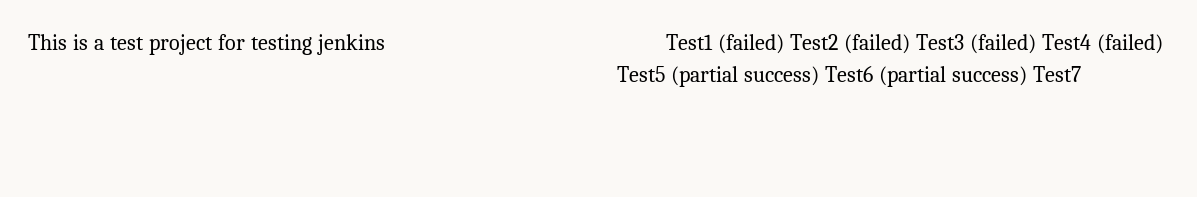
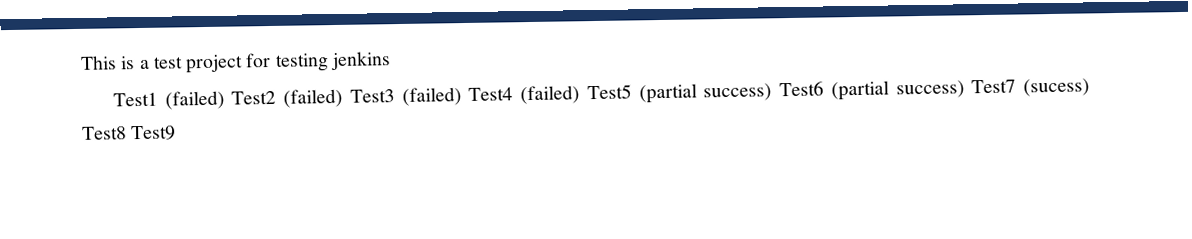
- Test1 (failed) Test2 (failed) Test3 (failed) Test4 (failed) Test5 (partial success) Test6 (partial success) Test7
+ Test1 (failed) Test2 (failed) Test3 (failed) Test4 (failed) Test5 (partial success) Test6 (partial success) Test7 (sucess) Test8 Test9

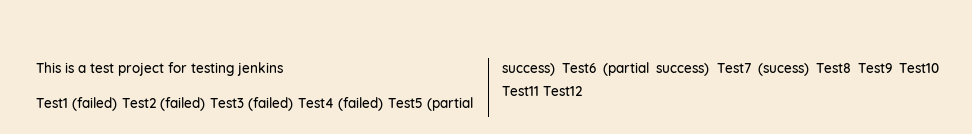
- Test1 (failed) Test2 (failed) Test3 (failed) Test4 (failed) Test5 (partial success) Test6 (partial success) Test7 (sucess) Test8 Test9
+ Test1 (failed) Test2 (failed) Test3 (failed) Test4 (failed) Test5 (partial success) Test6 (partial success) Test7 (sucess) Test8 Test9 Test10 Test11 Test12

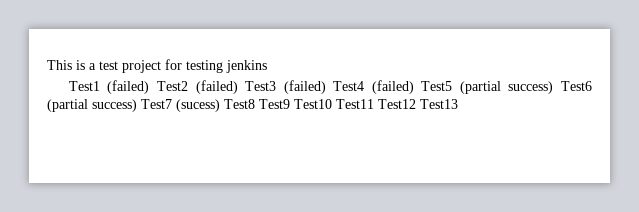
- Test1 (failed) Test2 (failed) Test3 (failed) Test4 (failed) Test5 (partial success) Test6 (partial success) Test7 (sucess) Test8 Test9 Test10 Test11 Test12
+ Test1 (failed) Test2 (failed) Test3 (failed) Test4 (failed) Test5 (partial success) Test6 (partial success) Test7 (sucess) Test8 Test9 Test10 Test11 Test12 Test13

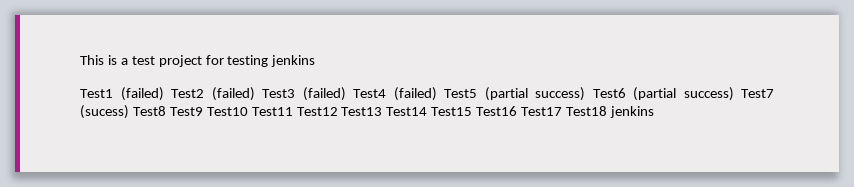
- Test1 (failed) Test2 (failed) Test3 (failed) Test4 (failed) Test5 (partial success) Test6 (partial success) Test7 (sucess) Test8 Test9 Test10 Test11 Test12 Test13
+ Test1 (failed) Test2 (failed) Test3 (failed) Test4 (failed) Test5 (partial success) Test6 (partial success) Test7 (sucess) Test8 Test9 Test10 Test11 Test12 Test13 Test14 Test15 Test16 Test17 Test18 jenkins

